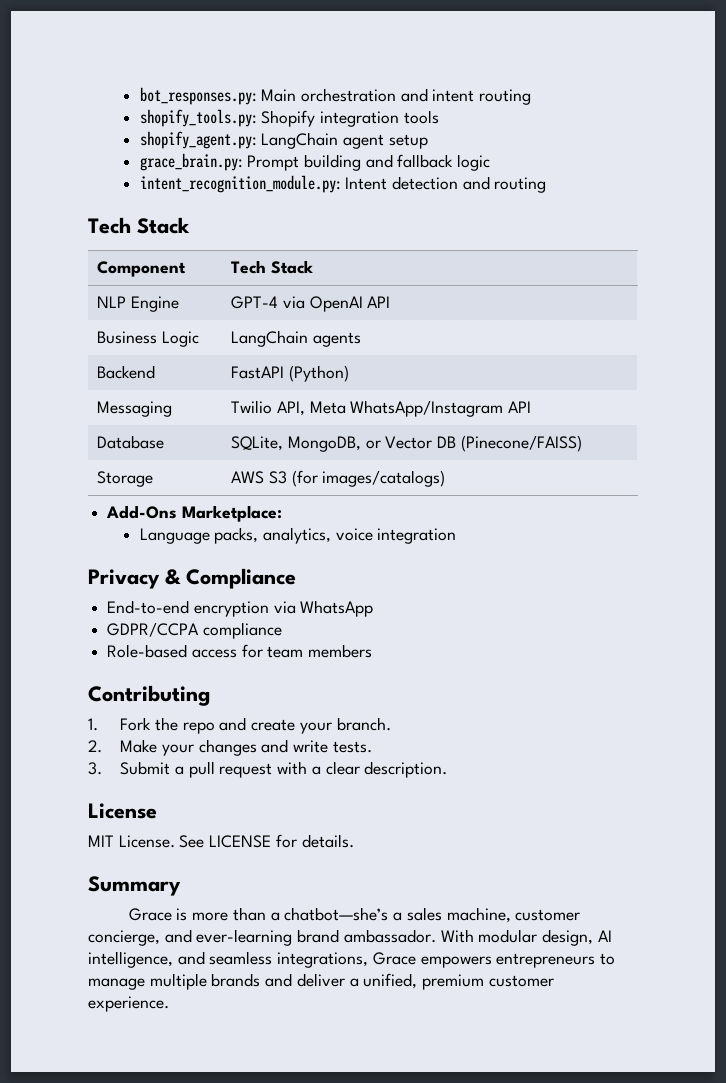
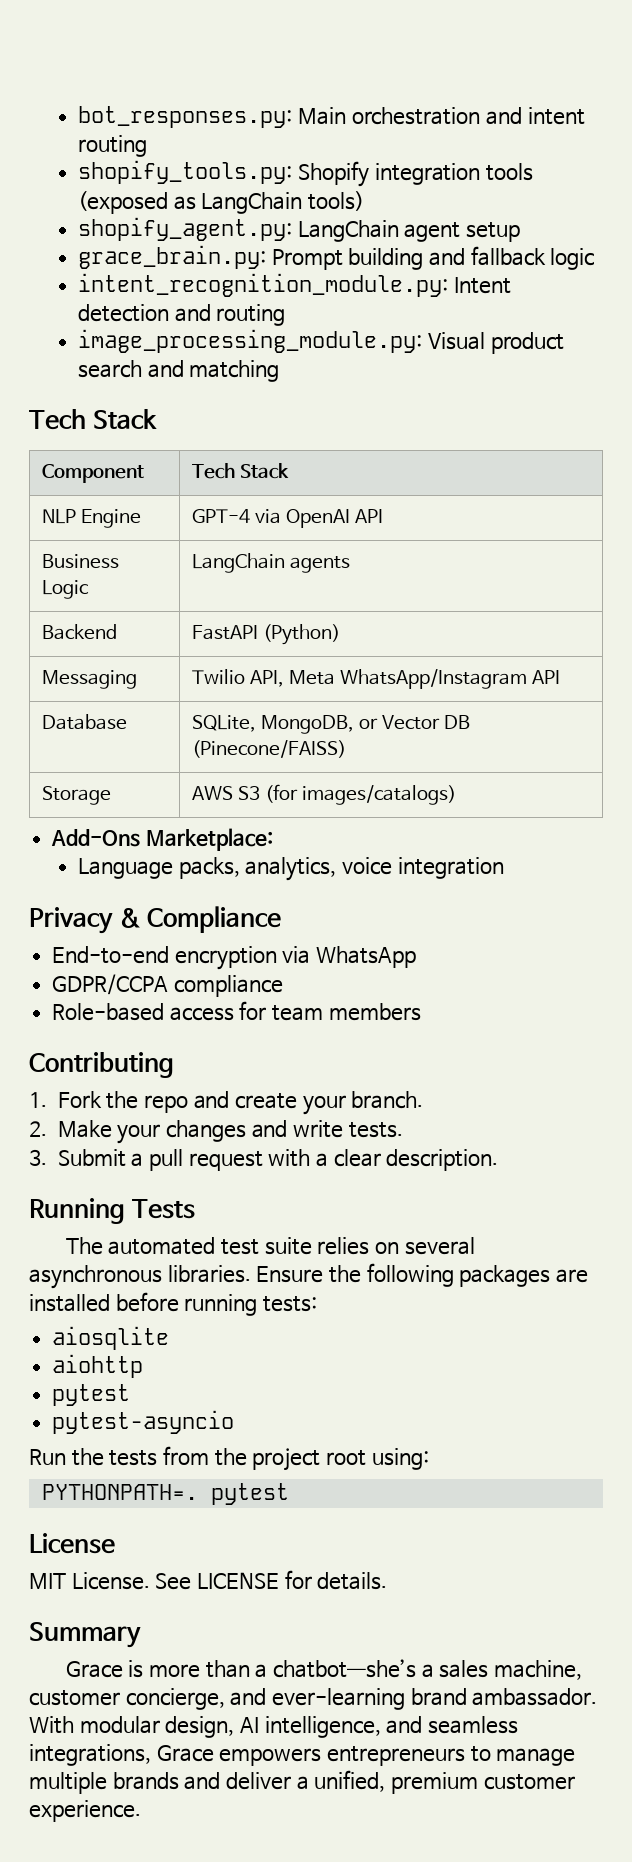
- shopify_tools.py: Shopify integration tools
+ shopify_tools.py: Shopify integration tools (exposed as LangChain tools)
+ image_processing_module.py: Visual product search and matching
+ Running Tests
+ The automated test suite relies on several asynchronous libraries. Ensure the following packages are installed before running tests:
+ aiosqlite
+ aiohttp
+ pytest
+ pytest-asyncio
+ Run the tests from the project root using:
+ PYTHONPATH=. pytest

